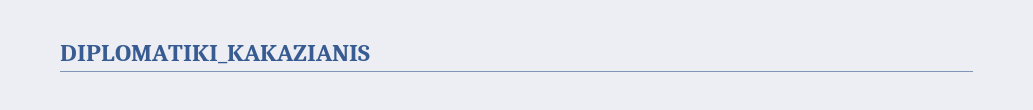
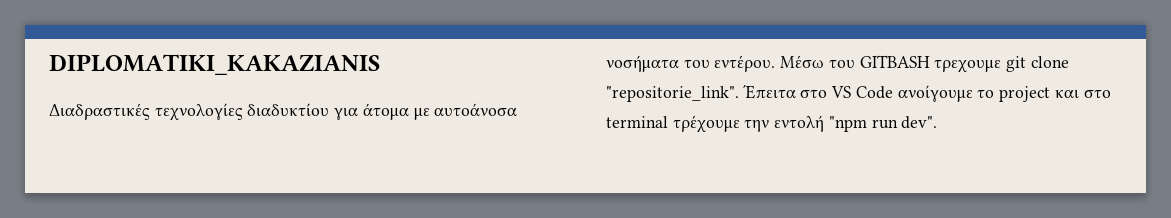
+ Διαδραστικές τεχνολογίες διαδυκτίου για άτομα με αυτοάνοσα νοσήματα του εντέρου. Μέσω του GITBASH τρεχουμε git clone "repositorie_link". Έπειτα στο VS Code ανοίγουμε το project και στο terminal τρέχουμε την εντολή "npm run dev".

